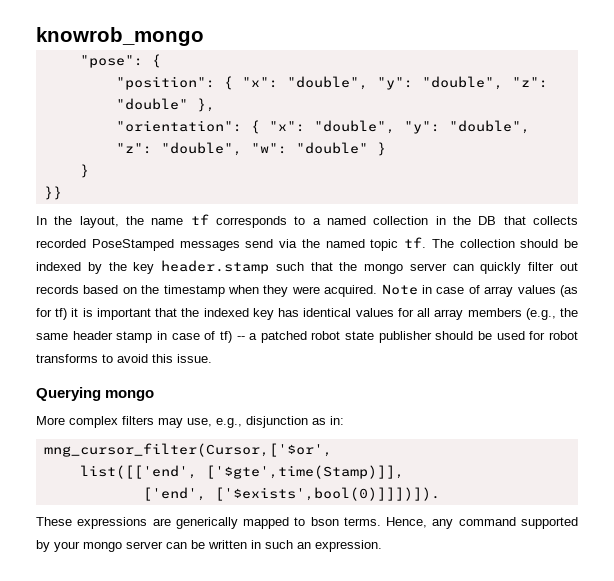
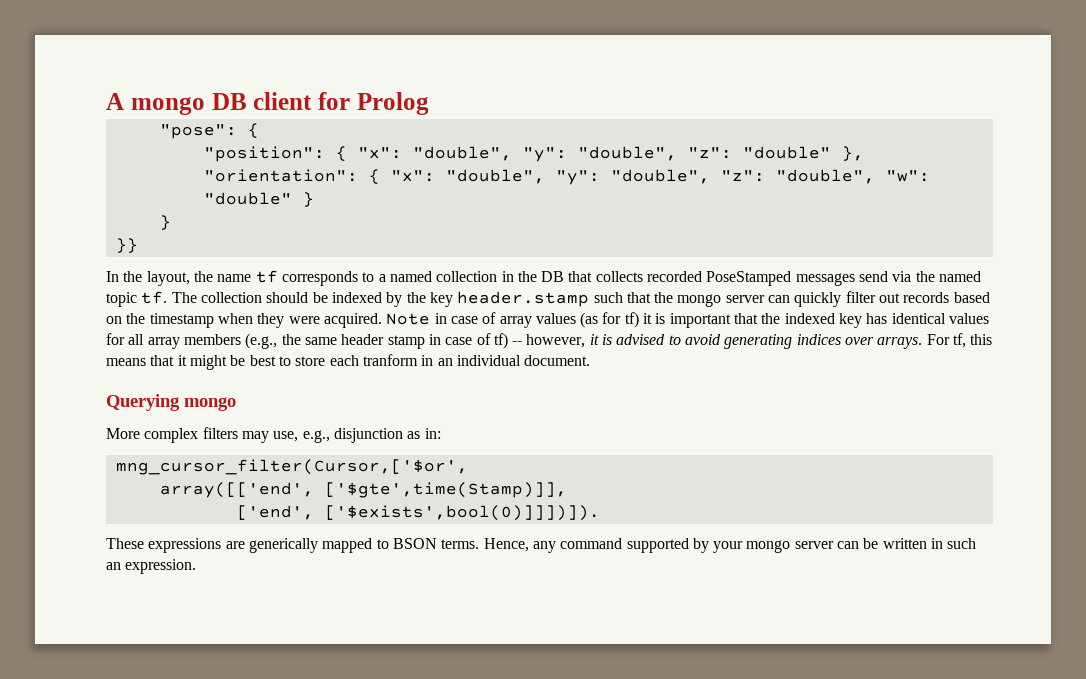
- knowrob_mongo
+ A mongo DB client for Prolog
- Note in case of array values (as for tf) it is important that the indexed key has identical values for all array members (e.g., the same header stamp in case of tf) -- a patched robot state publisher should be used for robot transforms to avoid this issue.
+ Note in case of array values (as for tf) it is important that the indexed key has identical values for all array members (e.g., the same header stamp in case of tf) -- however, it is advised to avoid generating indices over arrays. For tf, this means that it might be best to store each tranform in an individual document.
- list([['end', ['$gte',time(Stamp)]],
+ array([['end', ['$gte',time(Stamp)]],
- These expressions are generically mapped to bson terms.
+ These expressions are generically mapped to BSON terms.

